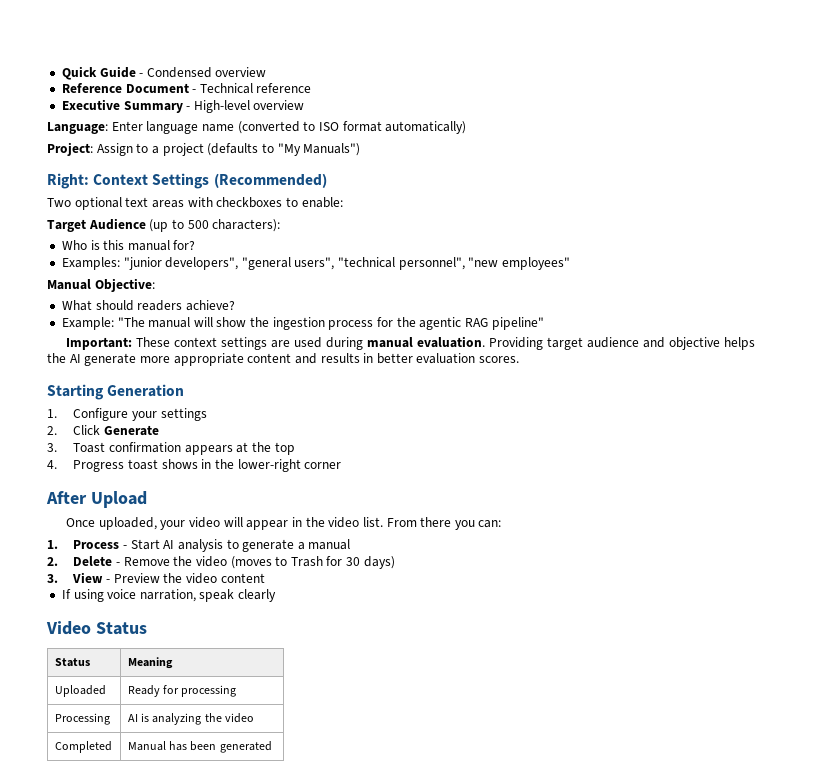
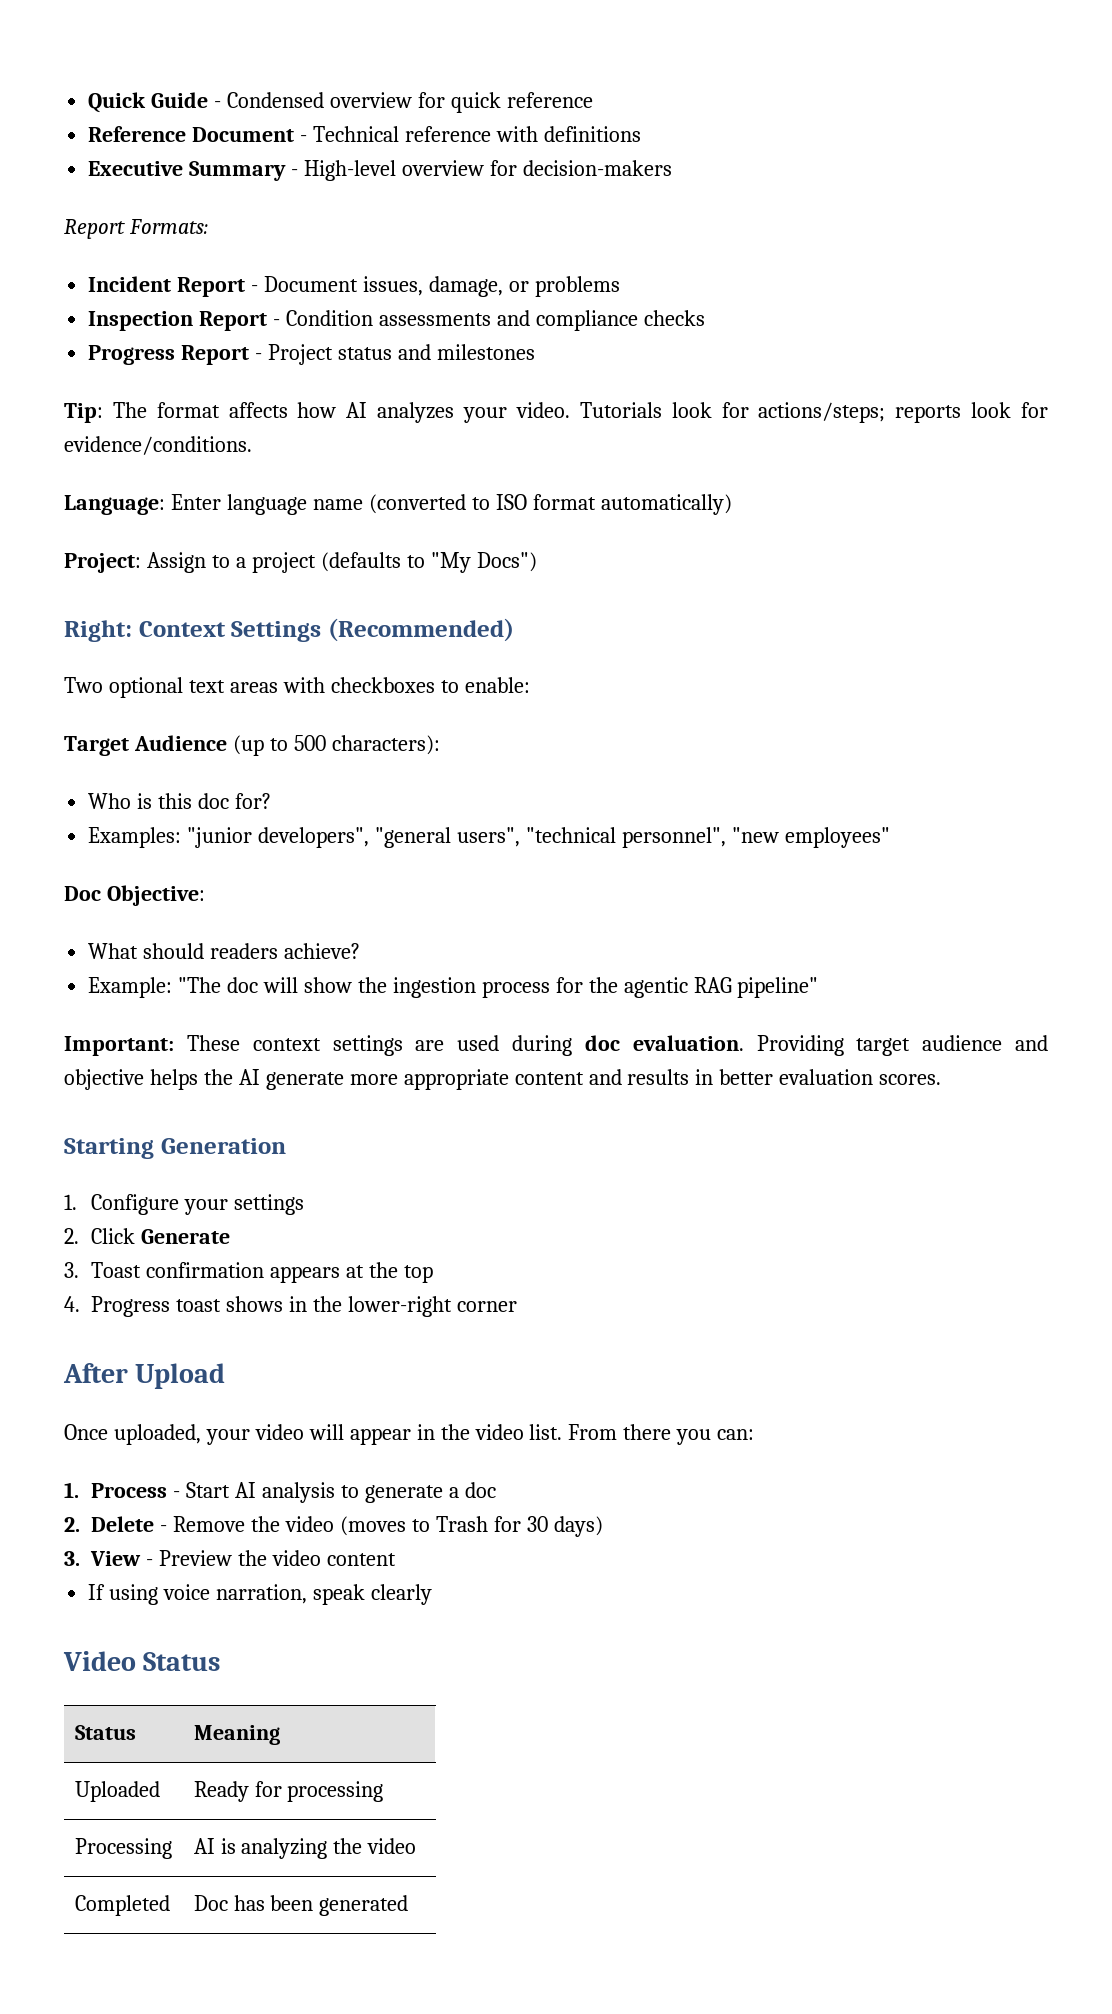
- Quick Guide - Condensed overview
+ Quick Guide - Condensed overview for quick reference
- Reference Document - Technical reference
+ Reference Document - Technical reference with definitions
- Executive Summary - High-level overview
+ Executive Summary - High-level overview for decision-makers
+ Report Formats:
+ Incident Report - Document issues, damage, or problems
+ Inspection Report - Condition assessments and compliance checks
+ Progress Report - Project status and milestones
+ Tip: The format affects how AI analyzes your video. Tutorials look for actions/steps; reports look for evidence/conditions.
- Project: Assign to a project (defaults to "My Manuals")
+ Project: Assign to a project (defaults to "My Docs")
- Who is this manual for?
+ Who is this doc for?
- Manual Objective:
+ Doc Objective:
- Example: "The manual will show the ingestion process for the agentic RAG pipeline"
+ Example: "The doc will show the ingestion process for the agentic RAG pipeline"
- Important: These context settings are used during manual evaluation.
+ Important: These context settings are used during doc evaluation.
- 1. Process - Start AI analysis to generate a manual
+ 1. Process - Start AI analysis to generate a doc
- Completed | Manual has been generated
+ Completed | Doc has been generated

